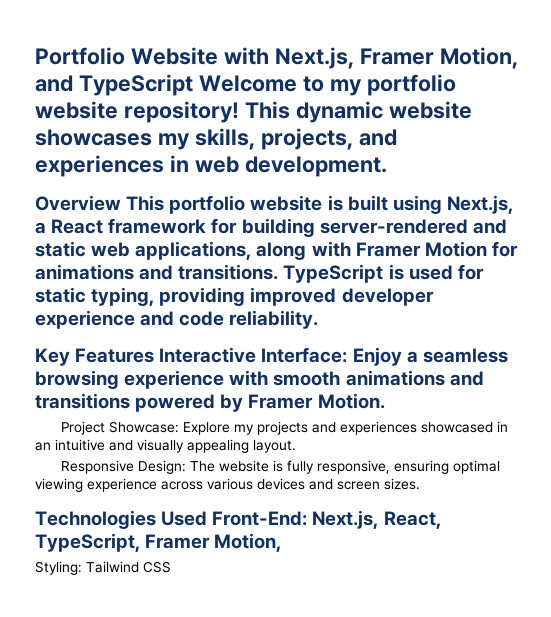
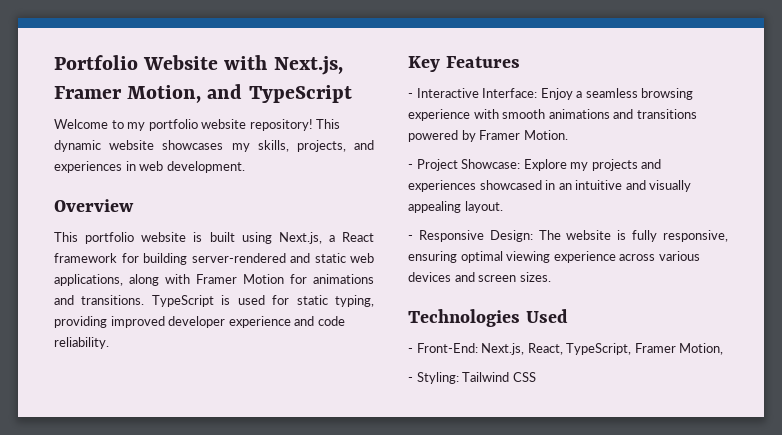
- Portfolio Website with Next.js, Framer Motion, and TypeScript Welcome to my portfolio website repository!
+ Portfolio Website with Next.js, Framer Motion, and TypeScript
+ Welcome to my portfolio website repository!
- Overview This portfolio website is built using Next.js, a React framework for building server-rendered and static web applications, along with Framer Motion for animations and transitions.
+ Overview
+ This portfolio website is built using Next.js, a React framework for building server-rendered and static web applications, along with Framer Motion for animations and transitions.
- Key Features Interactive Interface: Enjoy a seamless browsing experience with smooth animations and transitions powered by Framer Motion.
+ Key Features
+ - Interactive Interface: Enjoy a seamless browsing experience with smooth animations and transitions powered by Framer Motion.
- Project Showcase: Explore my projects and experiences showcased in an intuitive and visually appealing layout.
+ - Project Showcase: Explore my projects and experiences showcased in an intuitive and visually appealing layout.
- Responsive Design: The website is fully responsive, ensuring optimal viewing experience across various devices and screen sizes.
+ - Responsive Design: The website is fully responsive, ensuring optimal viewing experience across various devices and screen sizes.
- Technologies Used Front-End: Next.js, React, TypeScript, Framer Motion,
+ Technologies Used
+ - Front-End: Next.js, React, TypeScript, Framer Motion,
- Styling: Tailwind CSS
+ - Styling: Tailwind CSS

